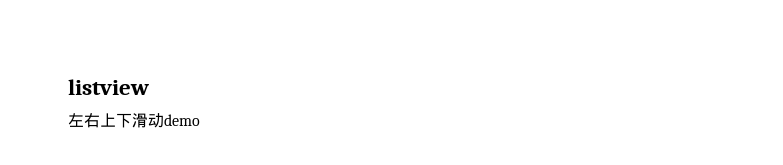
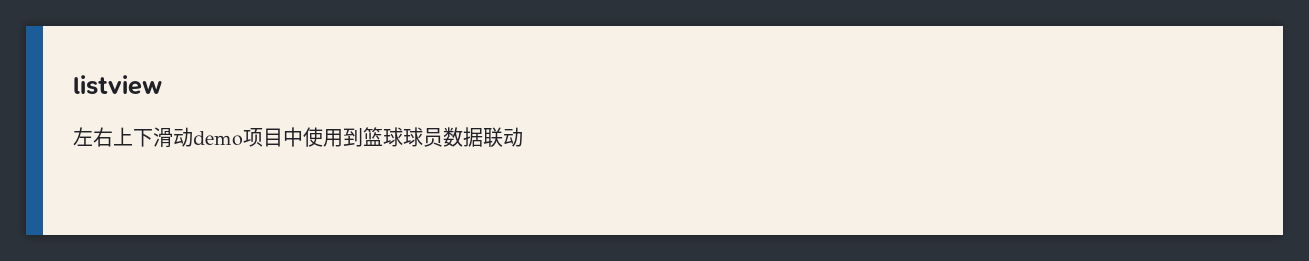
- 左右上下滑动demo
+ 左右上下滑动demo项目中使用到篮球球员数据联动

